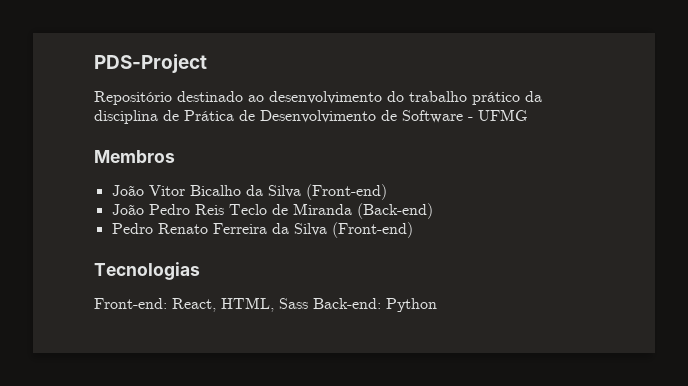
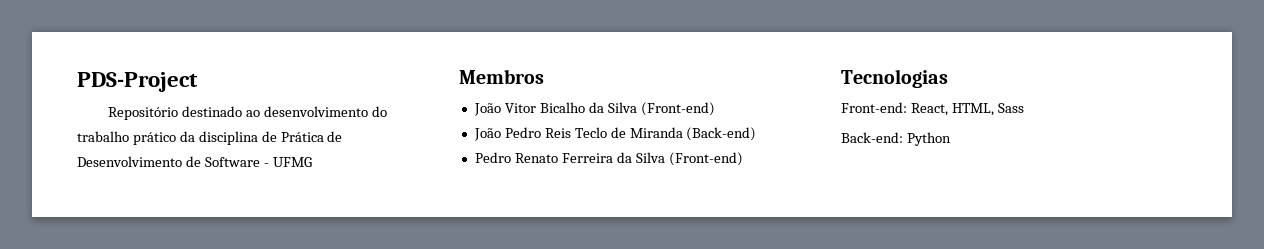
- Front-end: React, HTML, Sass Back-end: Python
+ Front-end: React, HTML, Sass
+ Back-end: Python

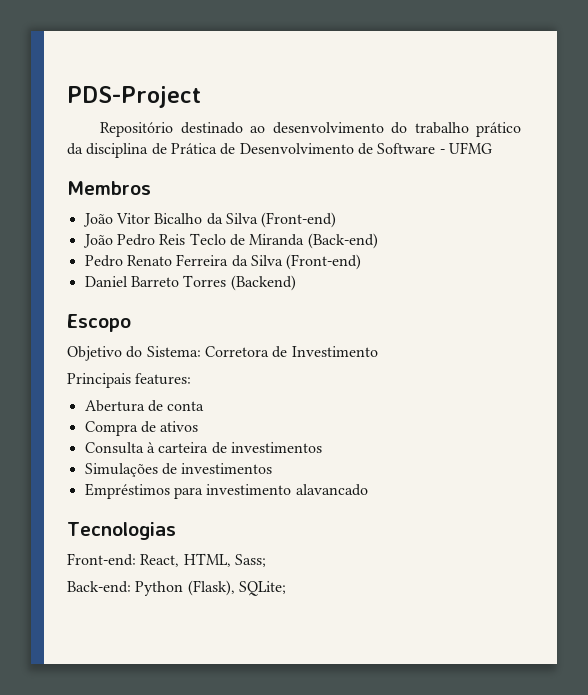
+ Daniel Barreto Torres (Backend)
+ Escopo
+ Objetivo do Sistema: Corretora de Investimento
+ Principais features:
+ Abertura de conta
+ Compra de ativos
+ Consulta à carteira de investimentos
+ Simulações de investimentos
+ Empréstimos para investimento alavancado
- Front-end: React, HTML, Sass
+ Front-end: React, HTML, Sass;
- Back-end: Python
+ Back-end: Python (Flask), SQLite;

